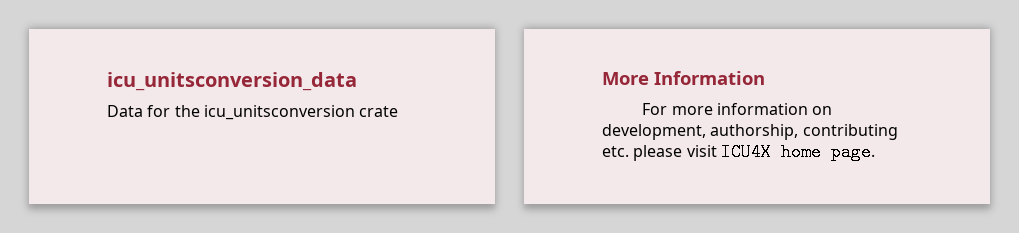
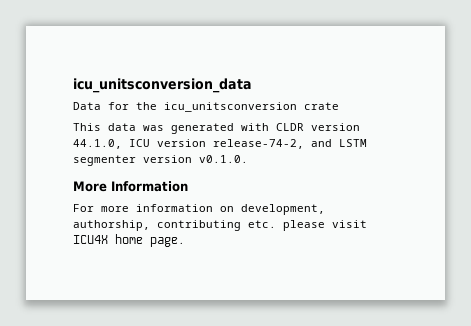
+ This data was generated with CLDR version 44.1.0, ICU version release-74-2, and LSTM segmenter version v0.1.0.

